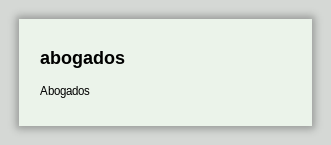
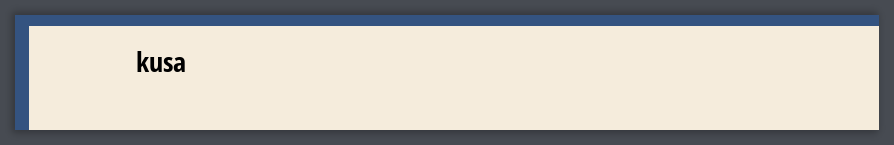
- abogados
- Abogados
+ kusa

